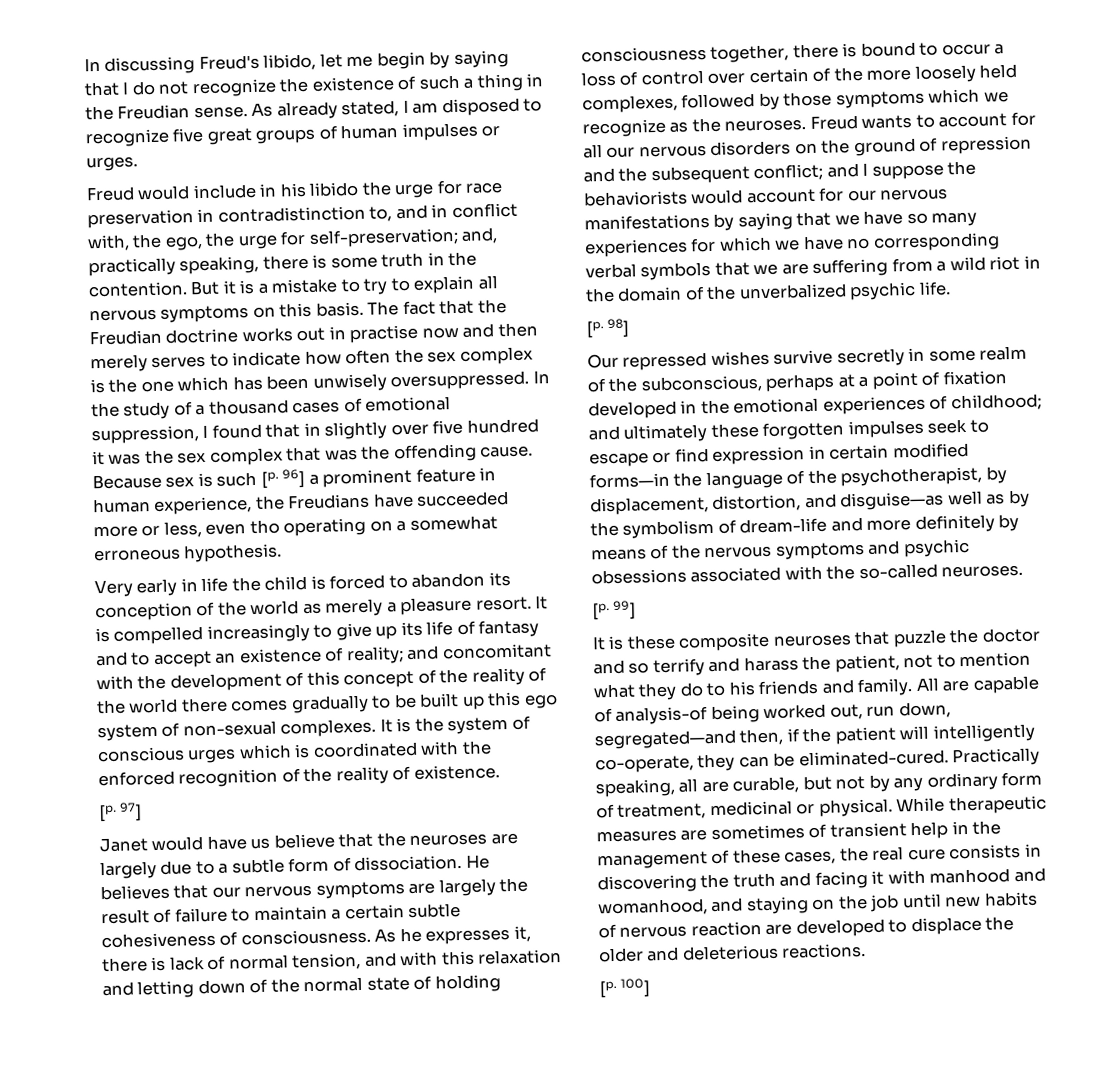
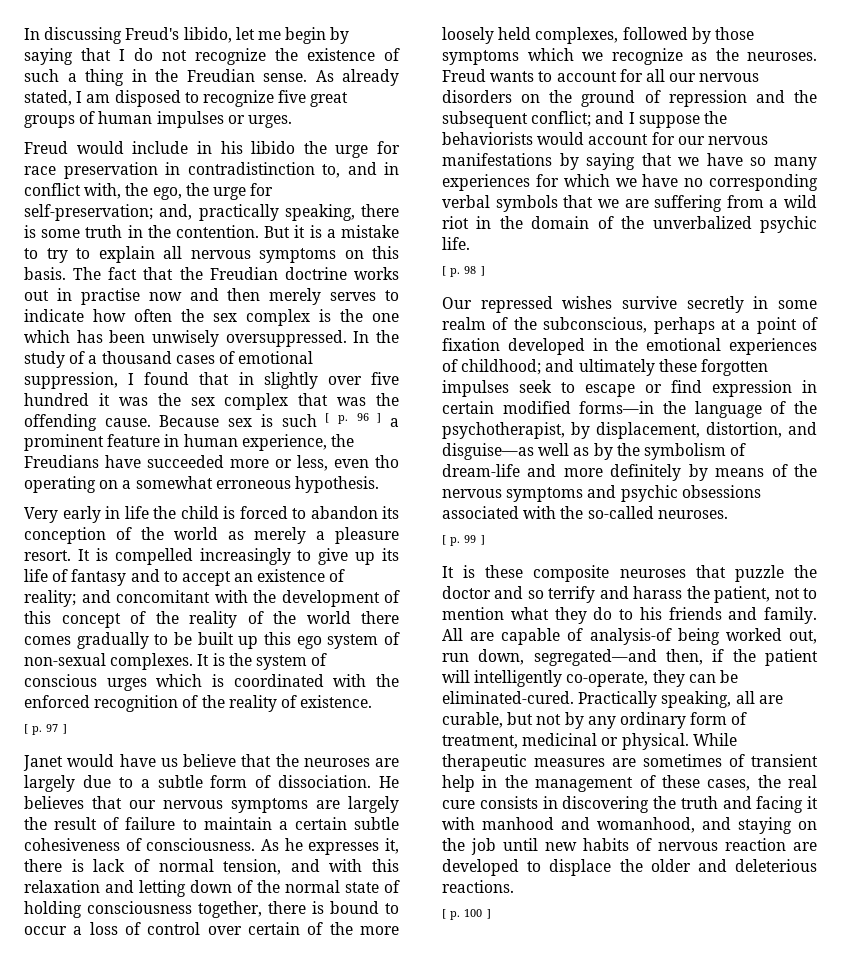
- Because sex is such [p. 96] a prominent feature in human experience, the Freudians have succeeded more or less, even tho operating on a somewhat erroneous hypothesis.
+ Because sex is such [ p. 96 ] a prominent feature in human experience, the Freudians have succeeded more or less, even tho operating on a somewhat erroneous hypothesis.
- [p. 97]
+ [ p. 97 ]
- [p. 98]
+ [ p. 98 ]
- [p. 99]
+ [ p. 99 ]
- [p. 100]
+ [ p. 100 ]

